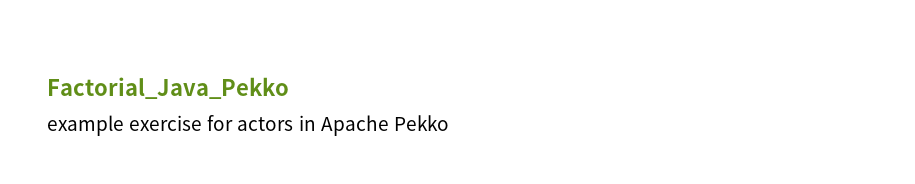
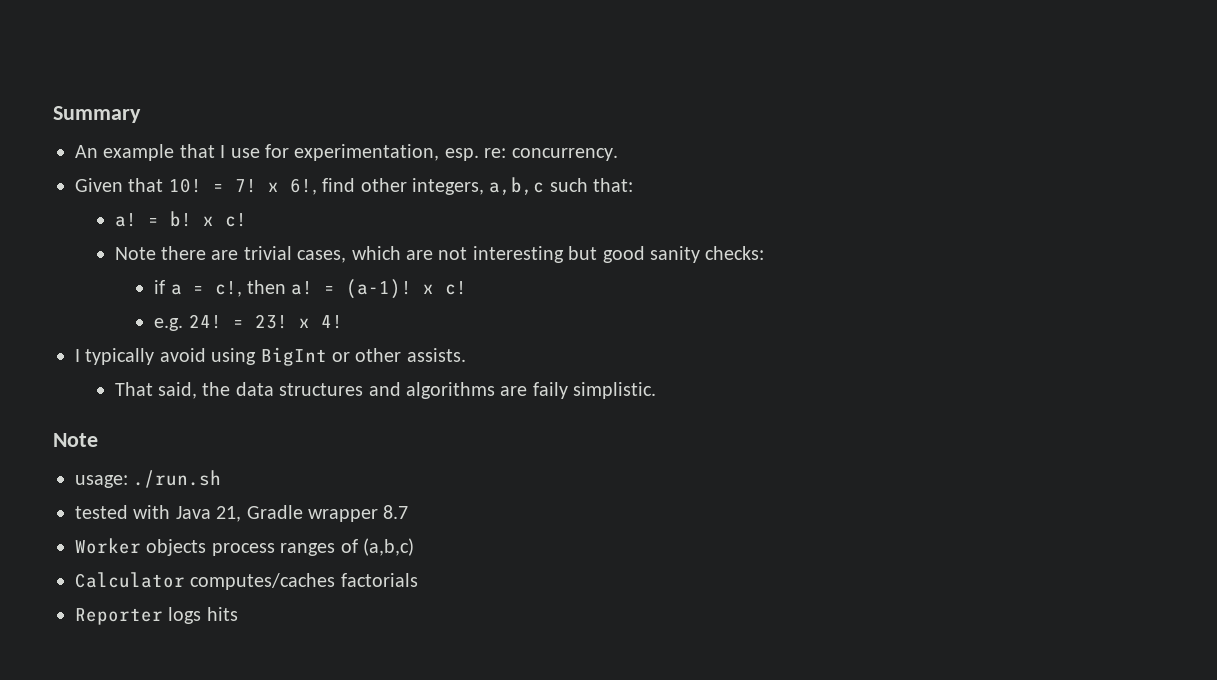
- Factorial_Java_Pekko
- example exercise for actors in Apache Pekko
+ Summary
+ An example that I use for experimentation, esp. re: concurrency.
+ Given that 10! = 7! x 6!, find other integers, a,b,c such that:
+ a! = b! x c!
+ Note there are trivial cases, which are not interesting but good sanity checks:
+ if a = c!, then a! = (a-1)! x c!
+ e.g. 24! = 23! x 4!
+ I typically avoid using BigInt or other assists.
+ That said, the data structures and algorithms are faily simplistic.
+ Note
+ usage: ./run.sh
+ tested with Java 21, Gradle wrapper 8.7
+ Worker objects process ranges of (a,b,c)
+ Calculator computes/caches factorials
+ Reporter logs hits

